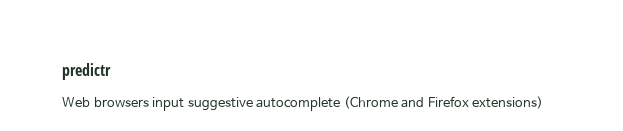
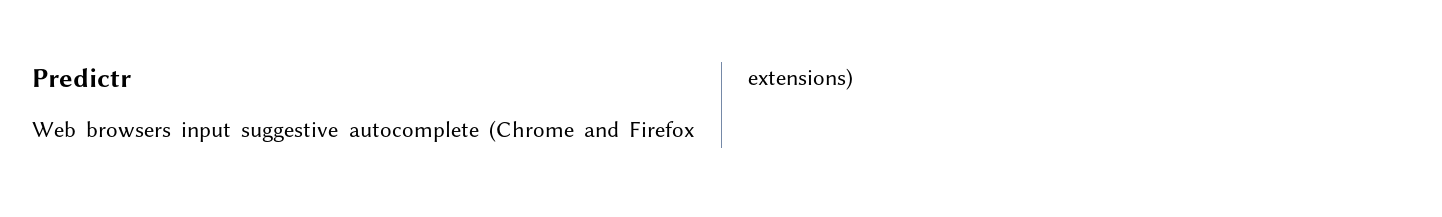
- predictr
+ Predictr

